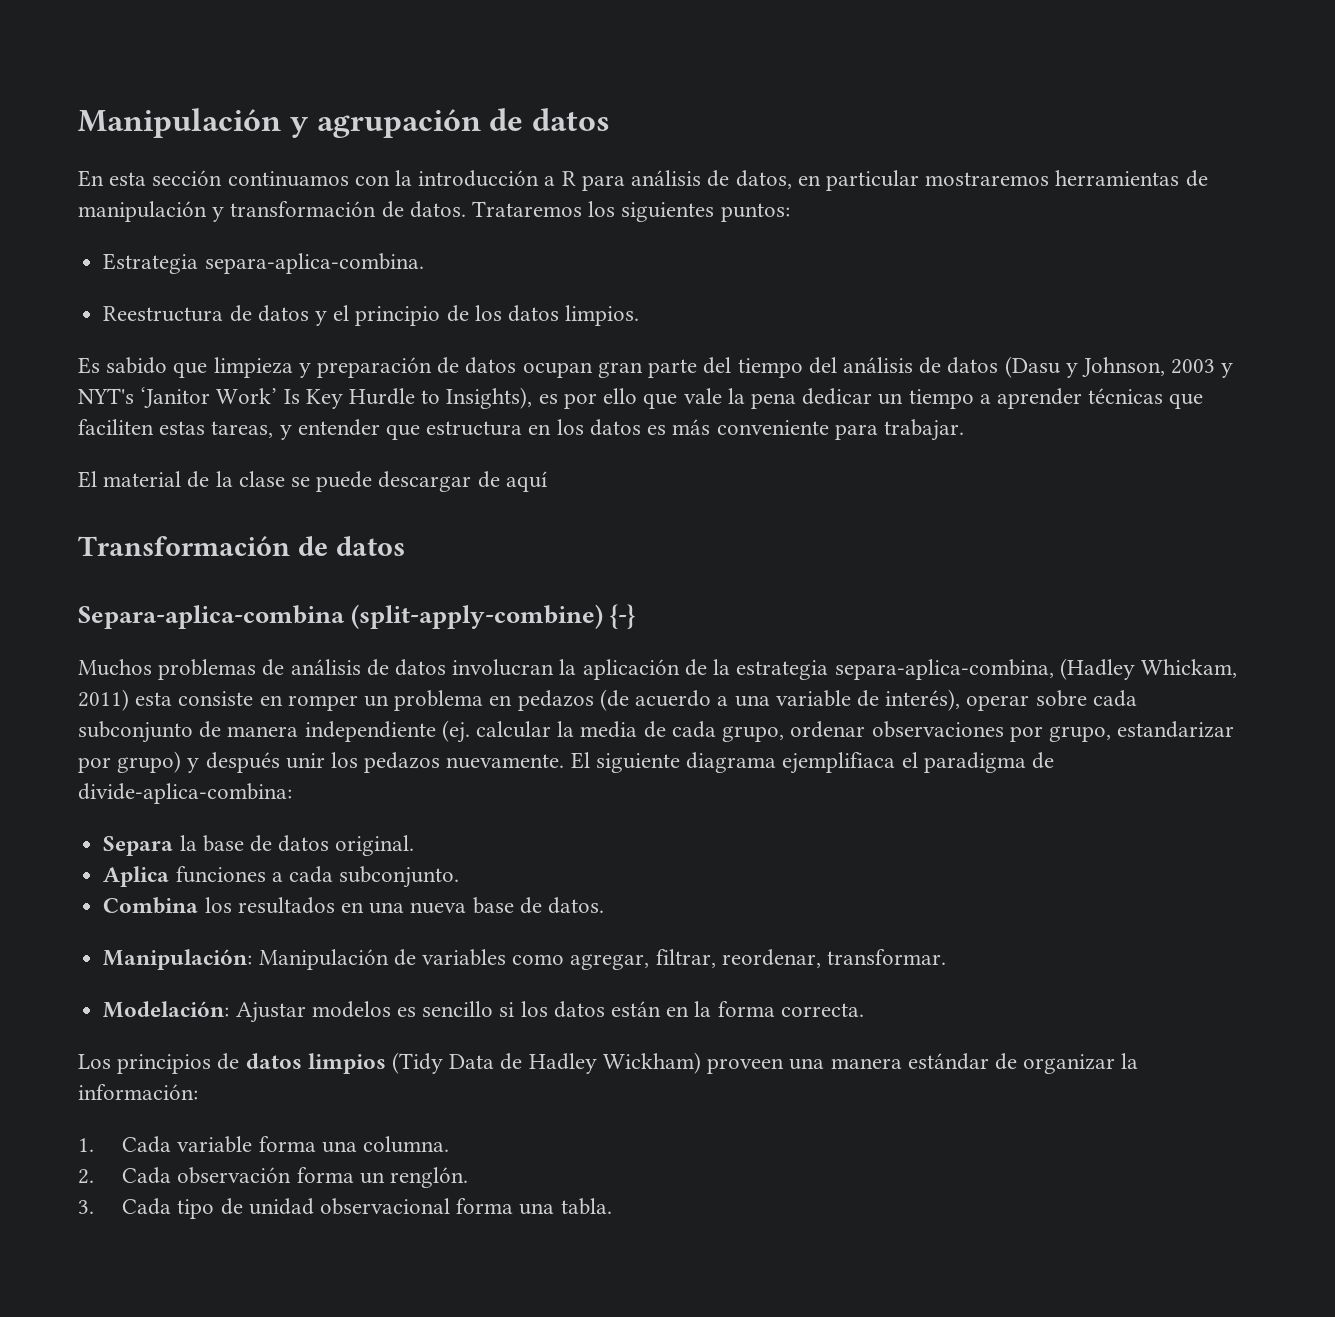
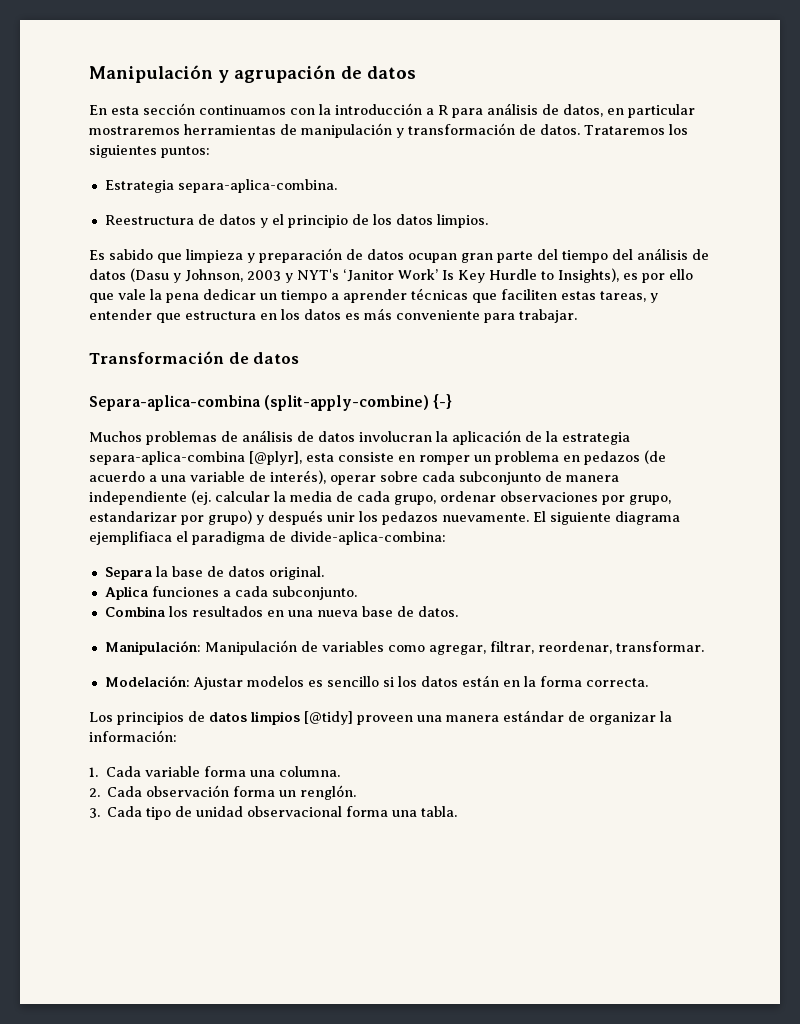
- El material de la clase se puede descargar de aquí
- Muchos problemas de análisis de datos involucran la aplicación de la estrategia separa-aplica-combina, (Hadley Whickam, 2011) esta consiste en romper un problema en pedazos (de acuerdo a una variable de interés), operar sobre cada subconjunto de manera independiente (ej. calcular la media de cada grupo, ordenar observaciones por grupo, estandarizar por grupo) y después unir los pedazos nuevamente.
+ Muchos problemas de análisis de datos involucran la aplicación de la estrategia separa-aplica-combina [@plyr], esta consiste en romper un problema en pedazos (de acuerdo a una variable de interés), operar sobre cada subconjunto de manera independiente (ej. calcular la media de cada grupo, ordenar observaciones por grupo, estandarizar por grupo) y después unir los pedazos nuevamente.
- Los principios de datos limpios (Tidy Data de Hadley Wickham) proveen una manera estándar de organizar la información:
+ Los principios de datos limpios [@tidy] proveen una manera estándar de organizar la información:

